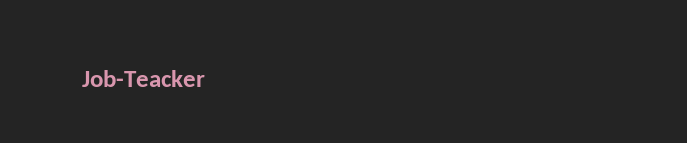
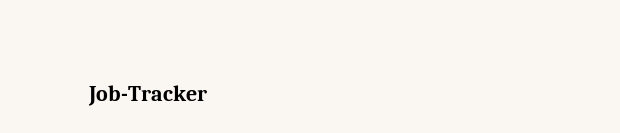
- Job-Teacker
+ Job-Tracker

